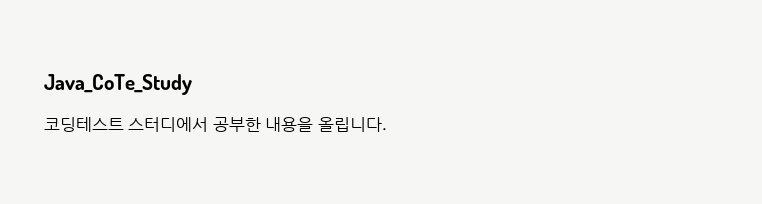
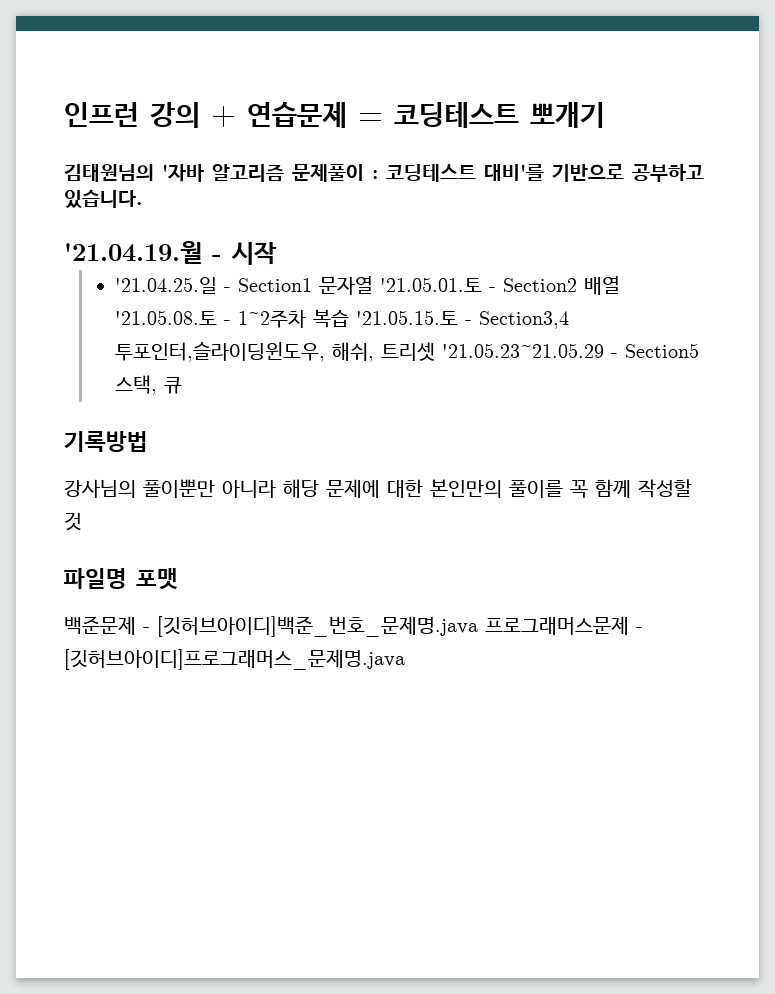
- Java_CoTe_Study
- 코딩테스트 스터디에서 공부한 내용을 올립니다.
+ 인프런 강의 + 연습문제 = 코딩테스트 뽀개기
+ 김태원님의 '자바 알고리즘 문제풀이 : 코딩테스트 대비'를 기반으로 공부하고 있습니다.
+ '21.04.19.월 - 시작
+ '21.04.25.일 - Section1 문자열 '21.05.01.토 - Section2 배열 '21.05.08.토 - 1~2주차 복습 '21.05.15.토 - Section3,4 투포인터,슬라이딩윈도우, 해쉬, 트리셋 '21.05.23~21.05.29 - Section5 스택, 큐
+ 기록방법
+ 강사님의 풀이뿐만 아니라 해당 문제에 대한 본인만의 풀이를 꼭 함께 작성할 것
+ 파일명 포맷
+ 백준문제 - [깃허브아이디]백준_번호_문제명.java 프로그래머스문제 - [깃허브아이디]프로그래머스_문제명.java

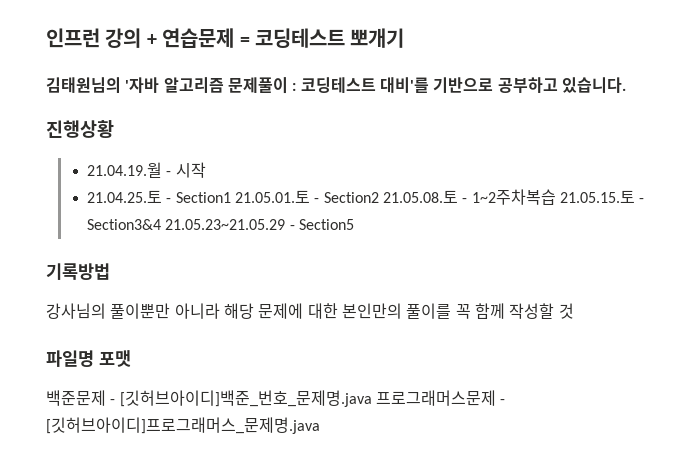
- '21.04.19.월 - 시작
+ 진행상황
+ 21.04.19.월 - 시작
- '21.04.25.일 - Section1 문자열 '21.05.01.토 - Section2 배열 '21.05.08.토 - 1~2주차 복습 '21.05.15.토 - Section3,4 투포인터,슬라이딩윈도우, 해쉬, 트리셋 '21.05.23~21.05.29 - Section5 스택, 큐
+ 21.04.25.토 - Section1 21.05.01.토 - Section2 21.05.08.토 - 1~2주차복습 21.05.15.토 - Section3&4 21.05.23~21.05.29 - Section5

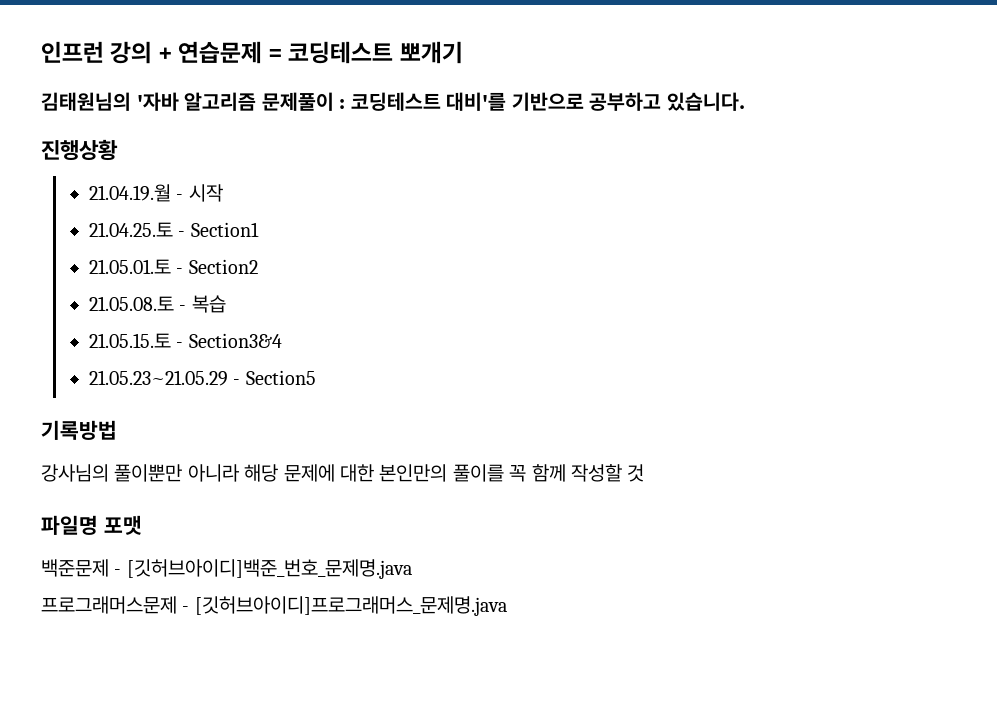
- 21.04.25.토 - Section1 21.05.01.토 - Section2 21.05.08.토 - 1~2주차복습 21.05.15.토 - Section3&4 21.05.23~21.05.29 - Section5
+ 21.04.25.토 - Section1
+ 21.05.01.토 - Section2
+ 21.05.08.토 - 복습
+ 21.05.15.토 - Section3&4
+ 21.05.23~21.05.29 - Section5
- 백준문제 - [깃허브아이디]백준_번호_문제명.java 프로그래머스문제 - [깃허브아이디]프로그래머스_문제명.java
+ 백준문제 - [깃허브아이디]백준_번호_문제명.java
+ 프로그래머스문제 - [깃허브아이디]프로그래머스_문제명.java

